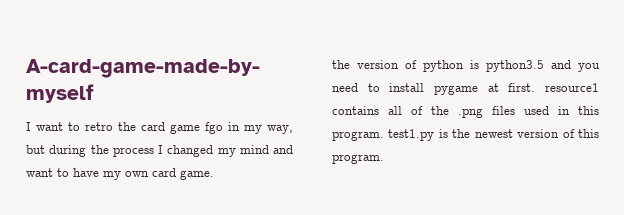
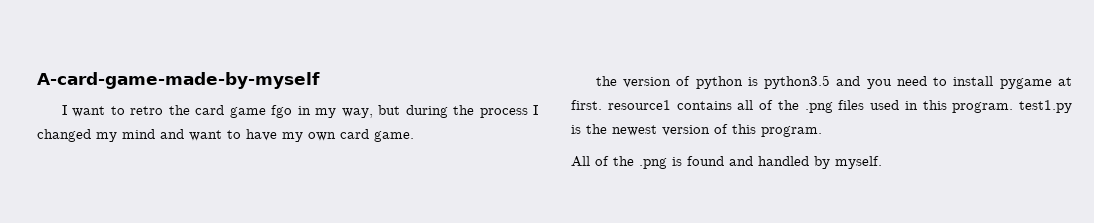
+ All of the .png is found and handled by myself.

